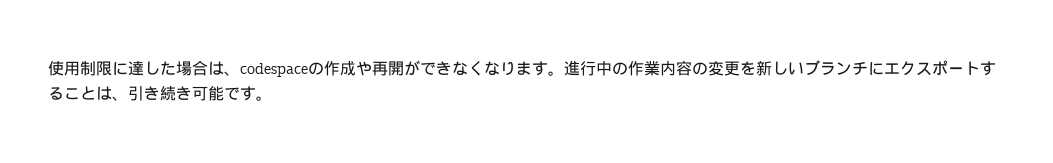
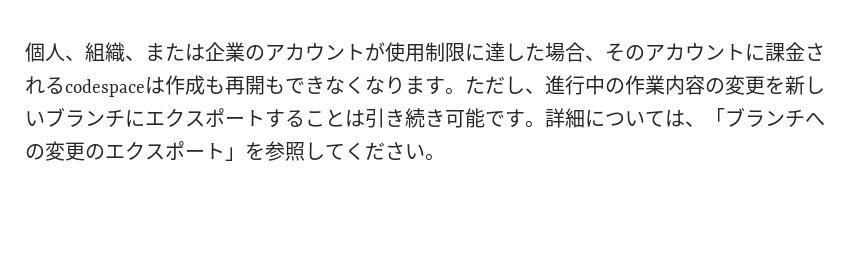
- 使用制限に達した場合は、codespaceの作成や再開ができなくなります。
+ 個人、組織、または企業のアカウントが使用制限に達した場合、そのアカウントに課金されるcodespaceは作成も再開もできなくなります。
- 進行中の作業内容の変更を新しいブランチにエクスポートすることは、引き続き可能です。
+ ただし、進行中の作業内容の変更を新しいブランチにエクスポートすることは引き続き可能です。
+ 詳細については、「ブランチへの変更のエクスポート」を参照してください。

